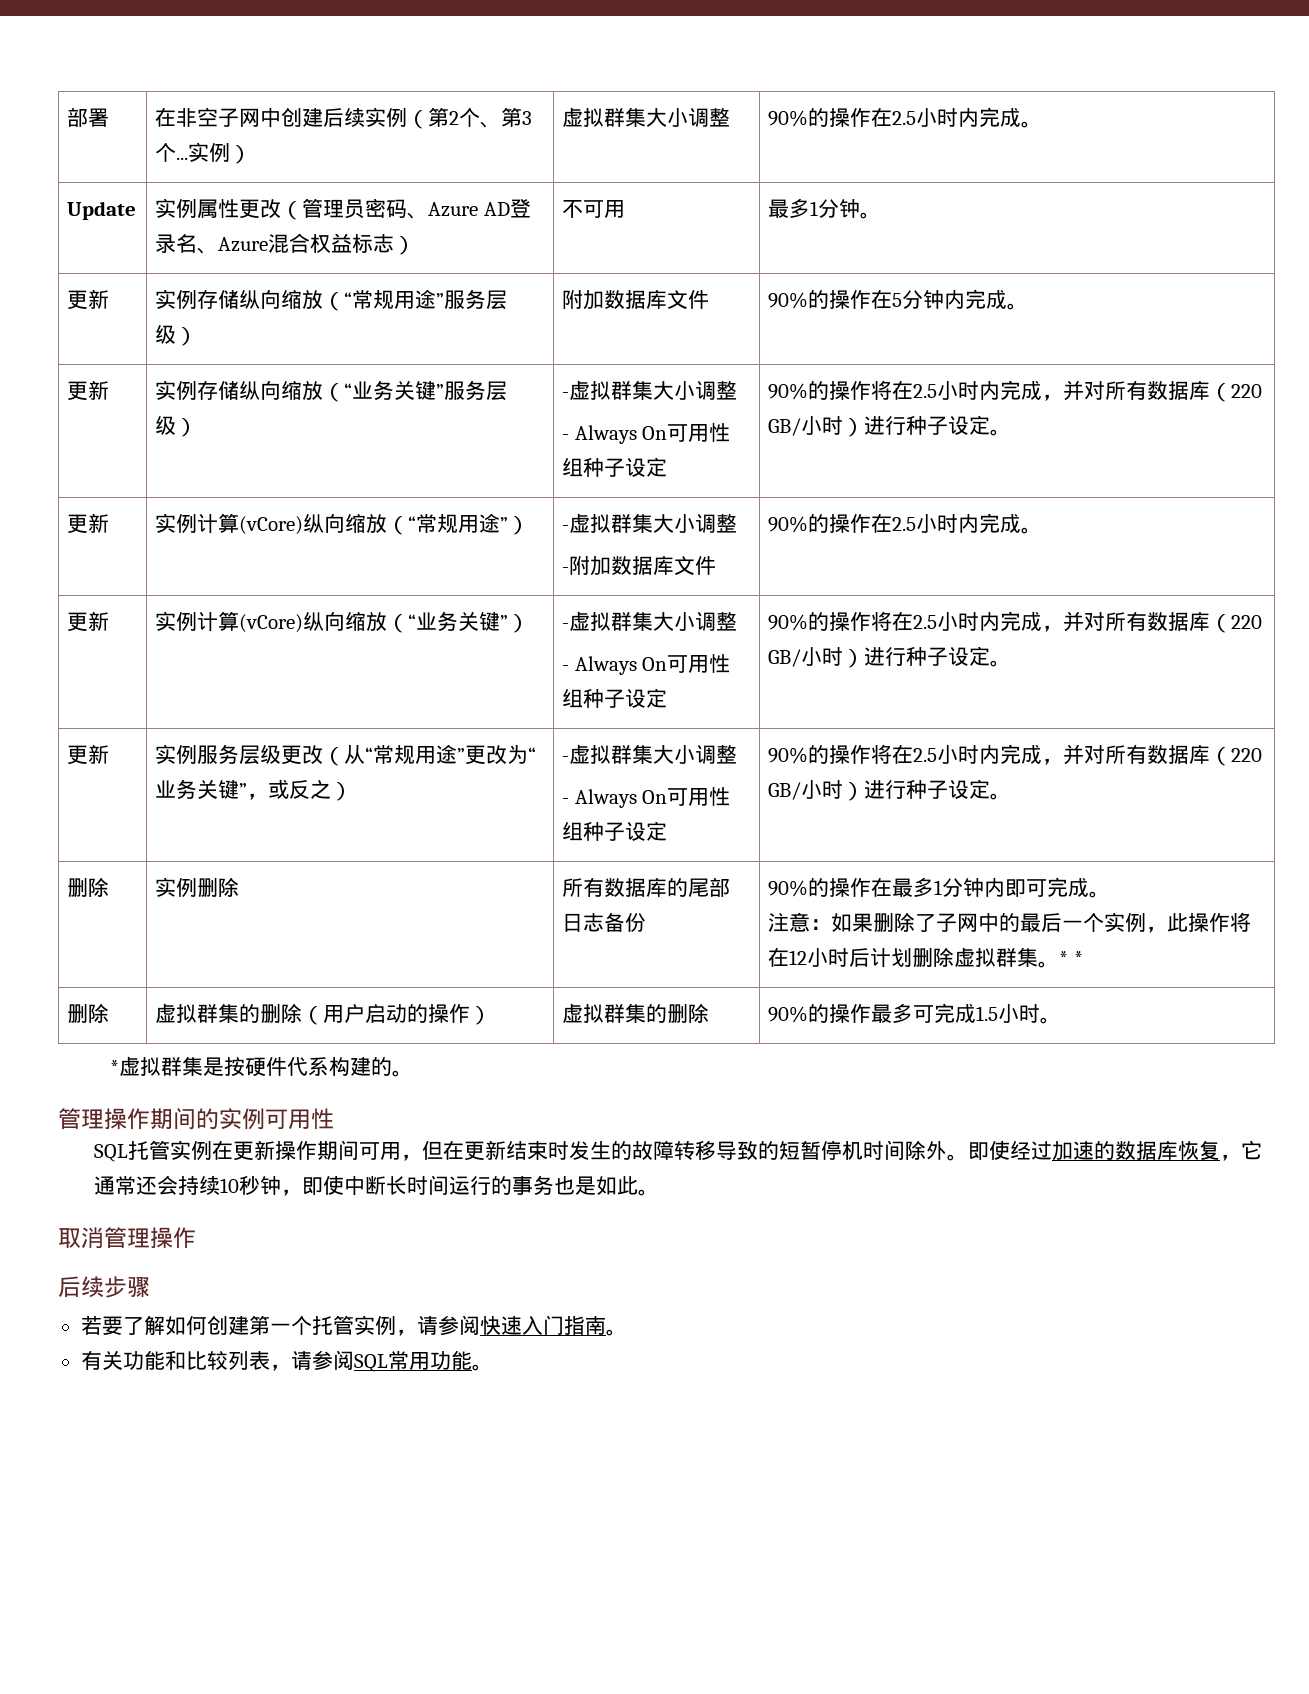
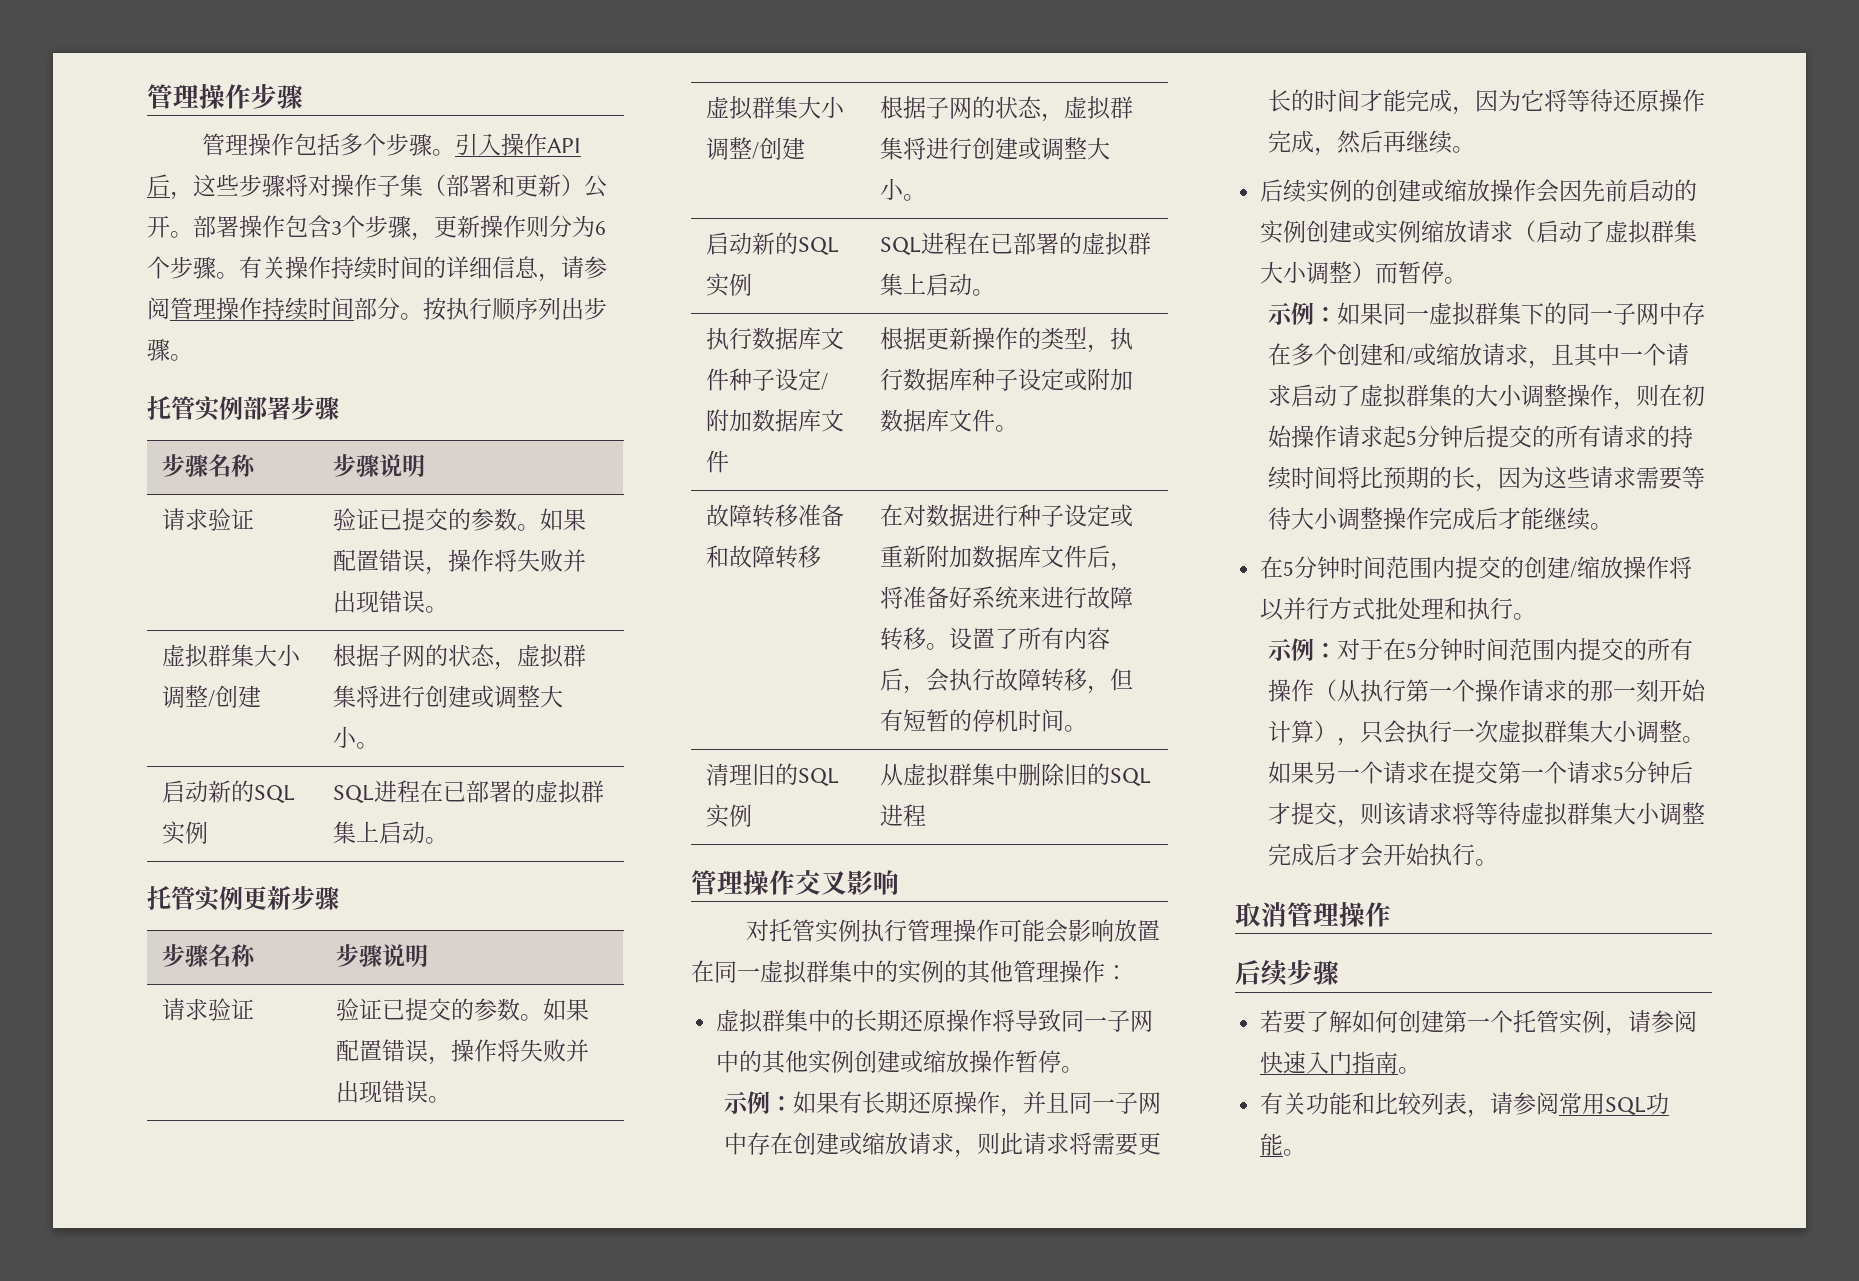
- 部署 | 在非空子网中创建后续实例（第2个、第3个...实例） | 虚拟群集大小调整 | 90%的操作在2.5小时内完成。
- Update | 实例属性更改（管理员密码、Azure AD登录名、Azure混合权益标志） | 不可用 | 最多1分钟。
- 更新 | 实例存储纵向缩放（“常规用途”服务层级） | 附加数据库文件 | 90%的操作在5分钟内完成。
- 更新 | 实例存储纵向缩放（“业务关键”服务层级） | -虚拟群集大小调整
- - Always On可用性组种子设定 | 90%的操作将在2.5小时内完成，并对所有数据库（220 GB/小时）进行种子设定。
- 更新 | 实例计算(vCore)纵向缩放（“常规用途”） | -虚拟群集大小调整
- -附加数据库文件 | 90%的操作在2.5小时内完成。
- 更新 | 实例计算(vCore)纵向缩放（“业务关键”） | -虚拟群集大小调整
- - Always On可用性组种子设定 | 90%的操作将在2.5小时内完成，并对所有数据库（220 GB/小时）进行种子设定。
- 更新 | 实例服务层级更改（从“常规用途”更改为“业务关键”，或反之） | -虚拟群集大小调整
- - Always On可用性组种子设定 | 90%的操作将在2.5小时内完成，并对所有数据库（220 GB/小时）进行种子设定。
- 删除 | 实例删除 | 所有数据库的尾部日志备份 | 90%的操作在最多1分钟内即可完成。
- 注意：如果删除了子网中的最后一个实例，此操作将在12小时后计划删除虚拟群集。* *
- 删除 | 虚拟群集的删除（用户启动的操作） | 虚拟群集的删除 | 90%的操作最多可完成1.5小时。
- *虚拟群集是按硬件代系构建的。
- 管理操作期间的实例可用性
- SQL托管实例在更新操作期间可用，但在更新结束时发生的故障转移导致的短暂停机时间除外。即使经过加速的数据库恢复，它通常还会持续10秒钟，即使中断长时间运行的事务也是如此。
+ 管理操作步骤
+ 管理操作包括多个步骤。引入操作API后，这些步骤将对操作子集（部署和更新）公开。部署操作包含3个步骤，更新操作则分为6个步骤。有关操作持续时间的详细信息，请参阅管理操作持续时间部分。按执行顺序列出步骤。
+ 托管实例部署步骤
+ 步骤名称 | 步骤说明
+ 请求验证 | 验证已提交的参数。如果配置错误，操作将失败并出现错误。
+ 虚拟群集大小调整/创建 | 根据子网的状态，虚拟群集将进行创建或调整大小。
+ 启动新的SQL实例 | SQL进程在已部署的虚拟群集上启动。
+ 托管实例更新步骤
+ 步骤名称 | 步骤说明
+ 请求验证 | 验证已提交的参数。如果配置错误，操作将失败并出现错误。
+ 虚拟群集大小调整/创建 | 根据子网的状态，虚拟群集将进行创建或调整大小。
+ 启动新的SQL实例 | SQL进程在已部署的虚拟群集上启动。
+ 执行数据库文件种子设定/附加数据库文件 | 根据更新操作的类型，执行数据库种子设定或附加数据库文件。
+ 故障转移准备和故障转移 | 在对数据进行种子设定或重新附加数据库文件后，将准备好系统来进行故障转移。设置了所有内容后，会执行故障转移，但有短暂的停机时间。
+ 清理旧的SQL实例 | 从虚拟群集中删除旧的SQL进程
+ 管理操作交叉影响
+ 对托管实例执行管理操作可能会影响放置在同一虚拟群集中的实例的其他管理操作：
+ 虚拟群集中的长期还原操作将导致同一子网中的其他实例创建或缩放操作暂停。
+ 示例：如果有长期还原操作，并且同一子网中存在创建或缩放请求，则此请求将需要更长的时间才能完成，因为它将等待还原操作完成，然后再继续。
+ 后续实例的创建或缩放操作会因先前启动的实例创建或实例缩放请求（启动了虚拟群集大小调整）而暂停。
+ 示例：如果同一虚拟群集下的同一子网中存在多个创建和/或缩放请求，且其中一个请求启动了虚拟群集的大小调整操作，则在初始操作请求起5分钟后提交的所有请求的持续时间将比预期的长，因为这些请求需要等待大小调整操作完成后才能继续。
+ 在5分钟时间范围内提交的创建/缩放操作将以并行方式批处理和执行。
+ 示例：对于在5分钟时间范围内提交的所有操作（从执行第一个操作请求的那一刻开始计算），只会执行一次虚拟群集大小调整。如果另一个请求在提交第一个请求5分钟后才提交，则该请求将等待虚拟群集大小调整完成后才会开始执行。
- 有关功能和比较列表，请参阅SQL常用功能。
+ 有关功能和比较列表，请参阅常用SQL功能。

